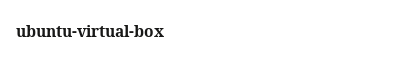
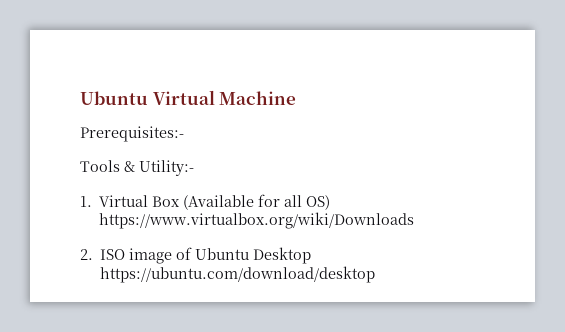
- ubuntu-virtual-box
+ Ubuntu Virtual Machine
+ Prerequisites:-
+ Tools & Utility:-
+ 1. Virtual Box (Available for all OS) https://www.virtualbox.org/wiki/Downloads
+ 2. ISO image of Ubuntu Desktop https://ubuntu.com/download/desktop

